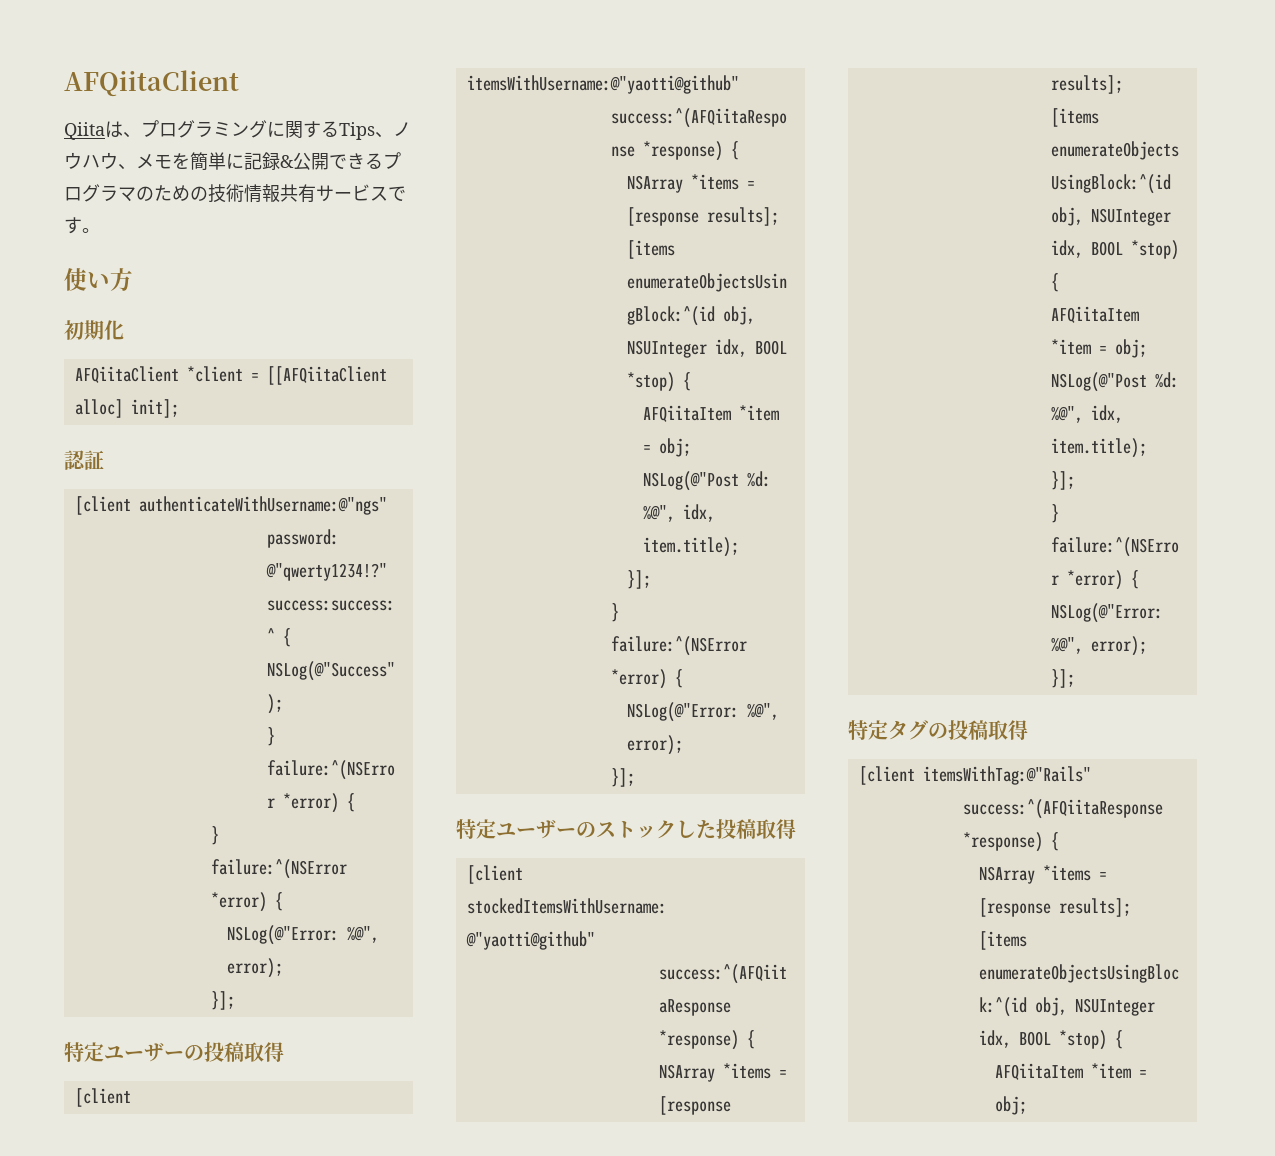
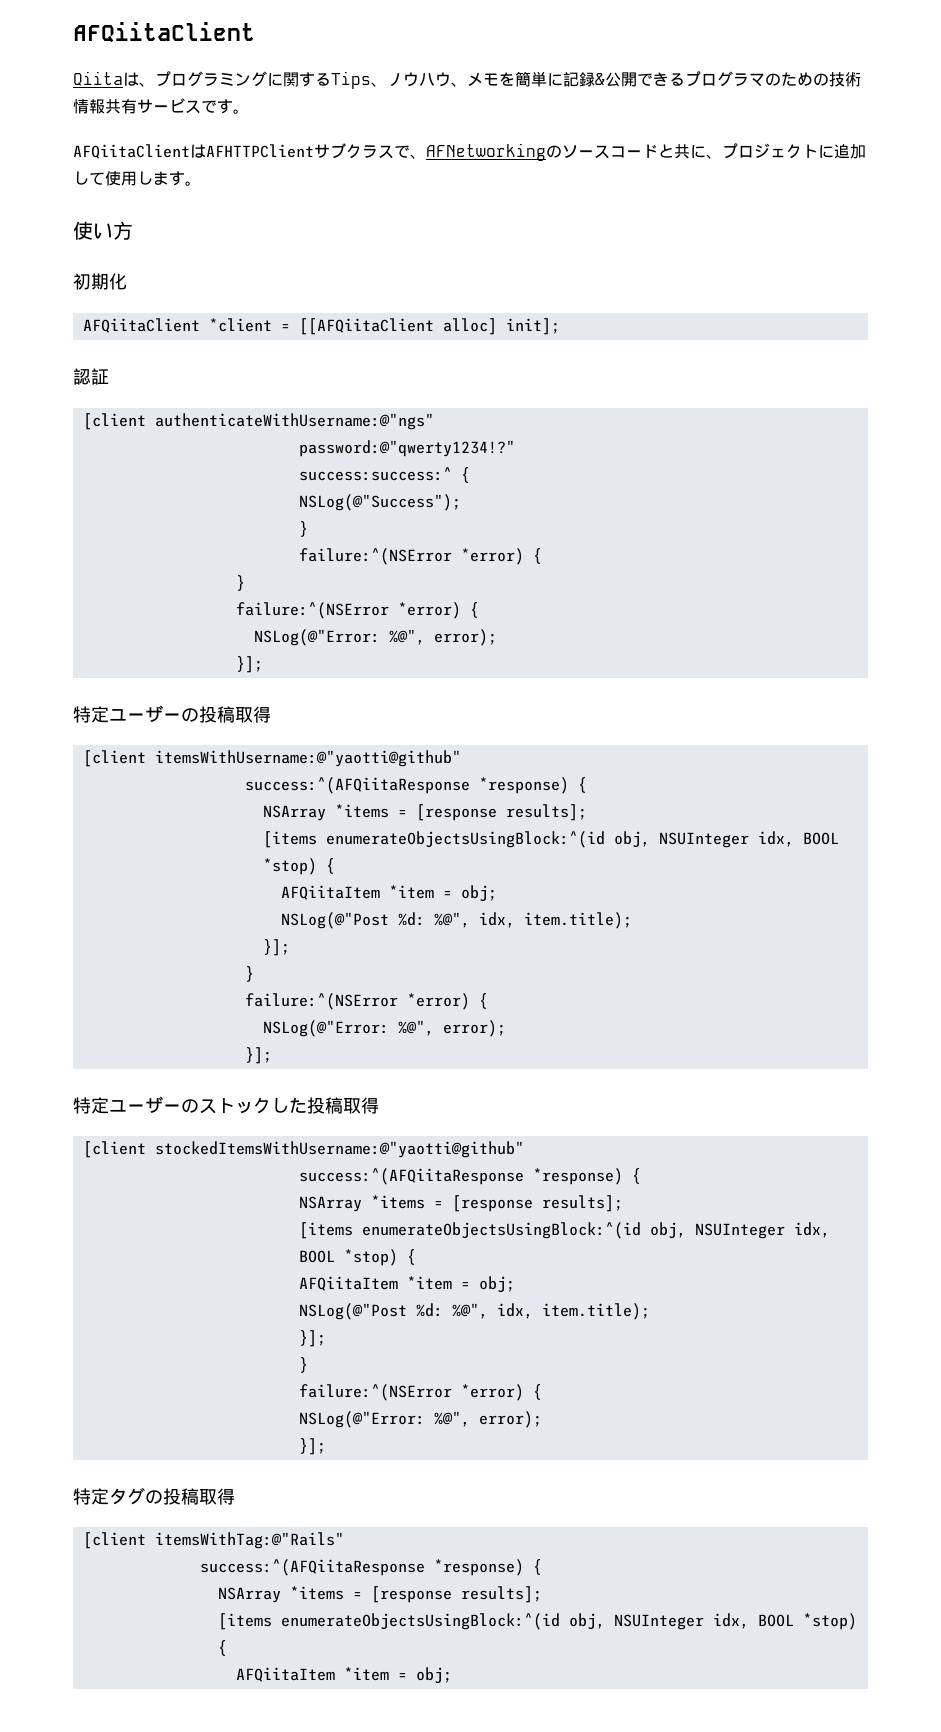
+ AFQiitaClientはAFHTTPClientサブクラスで、AFNetworkingのソースコードと共に、プロジェクトに追加して使用します。

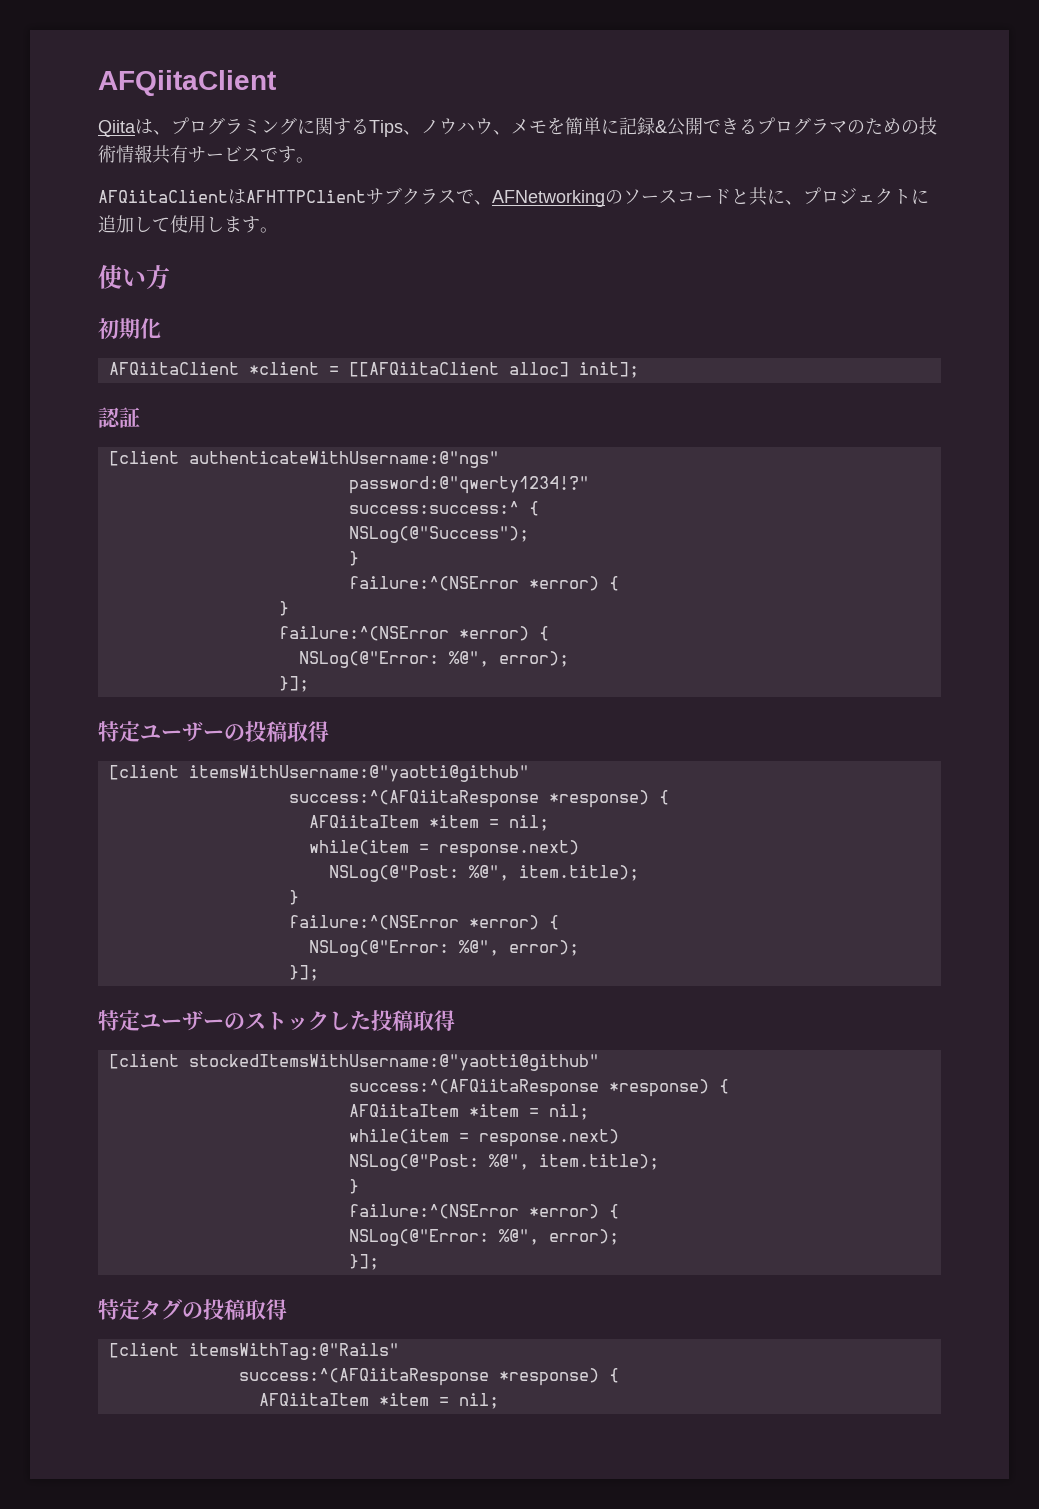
  [client itemsWithUsername:@"yaotti@github"
  success:^(AFQiitaResponse *response) {
- NSArray *items = [response results];
- [items enumerateObjectsUsingBlock:^(id obj, NSUInteger idx, BOOL *stop) {
- AFQiitaItem *item = obj;
- NSLog(@"Post %d: %@", idx, item.title);
- }];
+ AFQiitaItem *item = nil;
+ while(item = response.next)
+ NSLog(@"Post: %@", item.title);
  [client stockedItemsWithUsername:@"yaotti@github"
  success:^(AFQiitaResponse *response) {
- NSArray *items = [response results];
- [items enumerateObjectsUsingBlock:^(id obj, NSUInteger idx, BOOL *stop) {
- AFQiitaItem *item = obj;
- NSLog(@"Post %d: %@", idx, item.title);
- }];
+ AFQiitaItem *item = nil;
+ while(item = response.next)
+ NSLog(@"Post: %@", item.title);
  [client itemsWithTag:@"Rails"
  success:^(AFQiitaResponse *response) {
- NSArray *items = [response results];
- [items enumerateObjectsUsingBlock:^(id obj, NSUInteger idx, BOOL *stop) {
- AFQiitaItem *item = obj;
+ AFQiitaItem *item = nil;

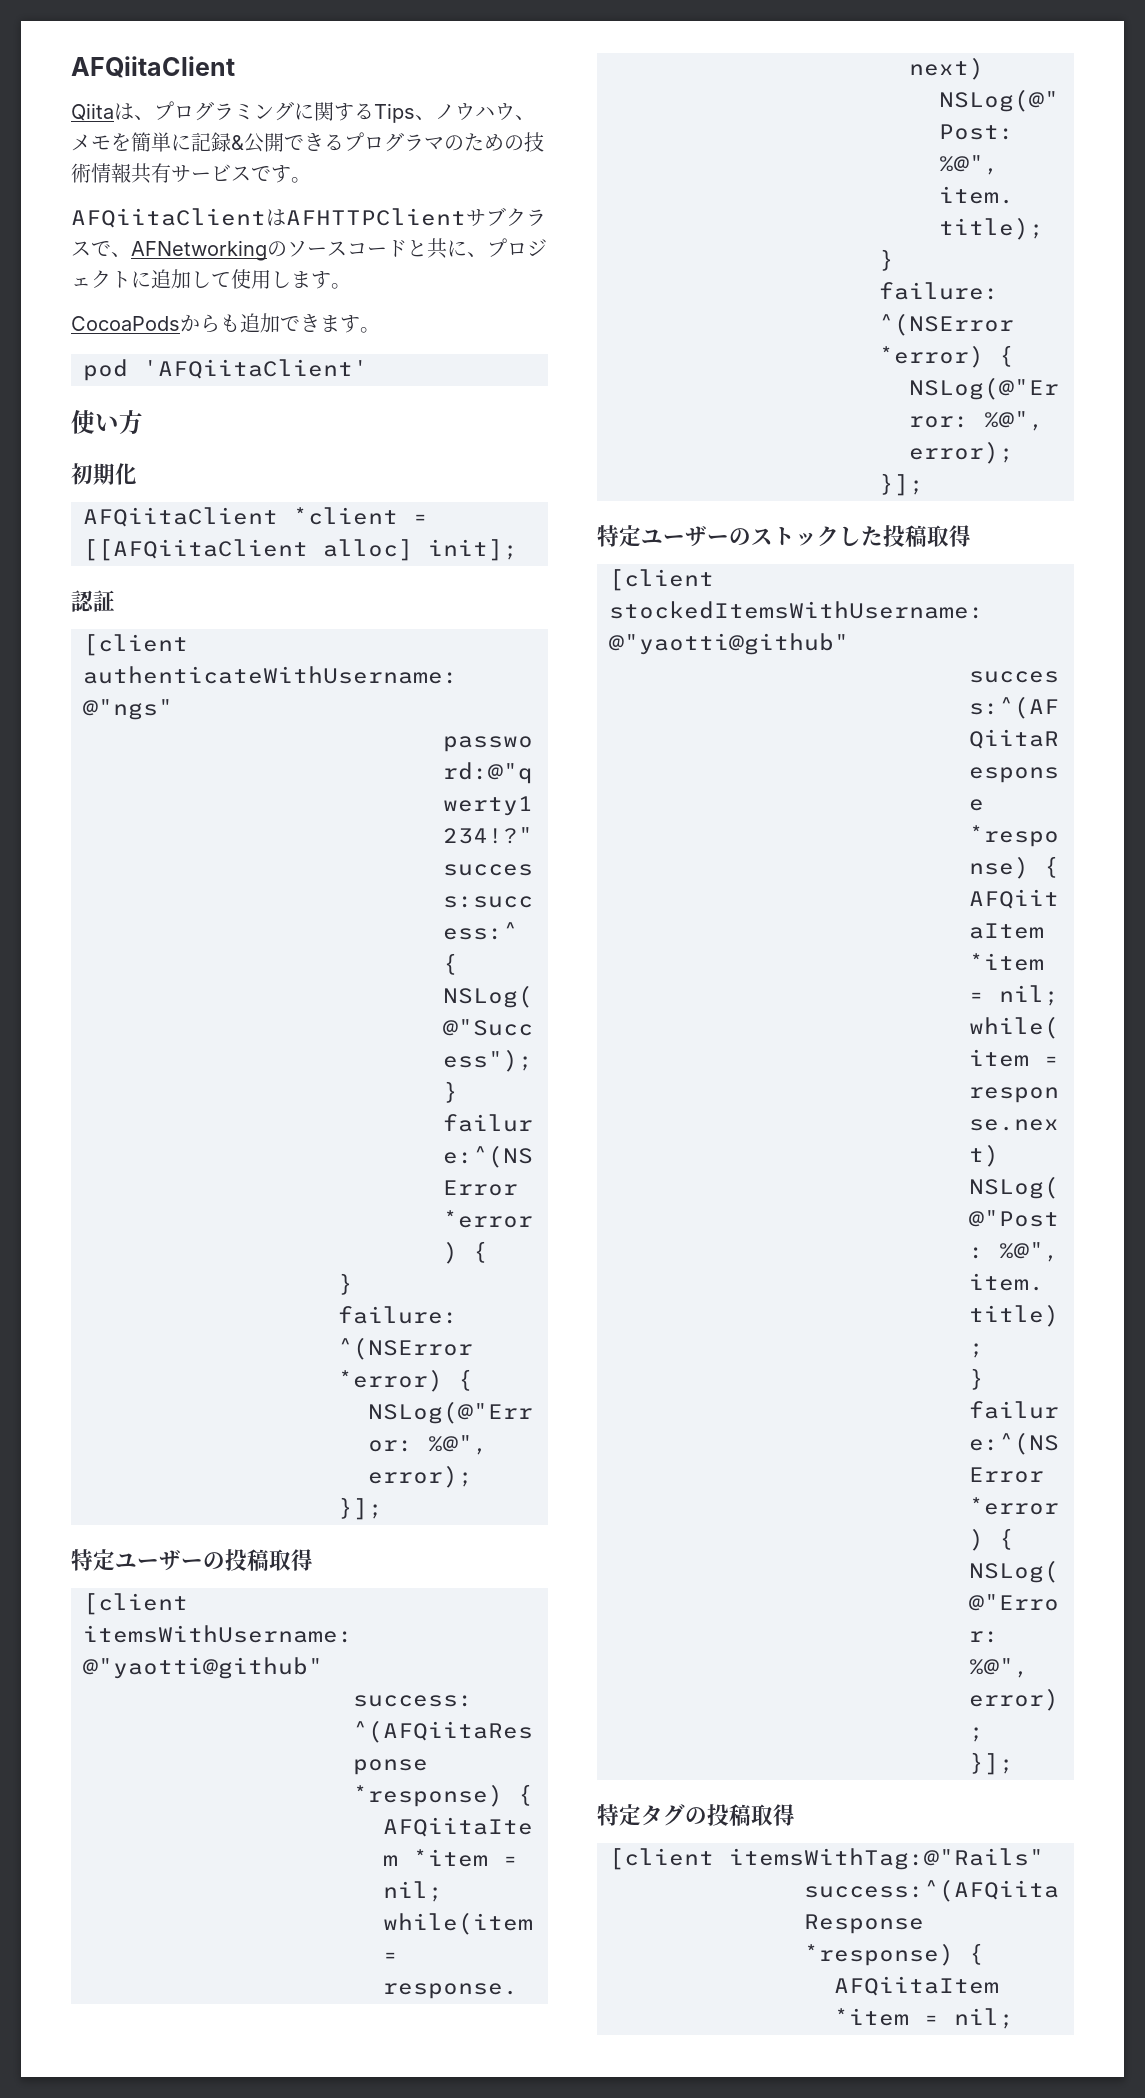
+ CocoaPodsからも追加できます。
+ pod 'AFQiitaClient'

